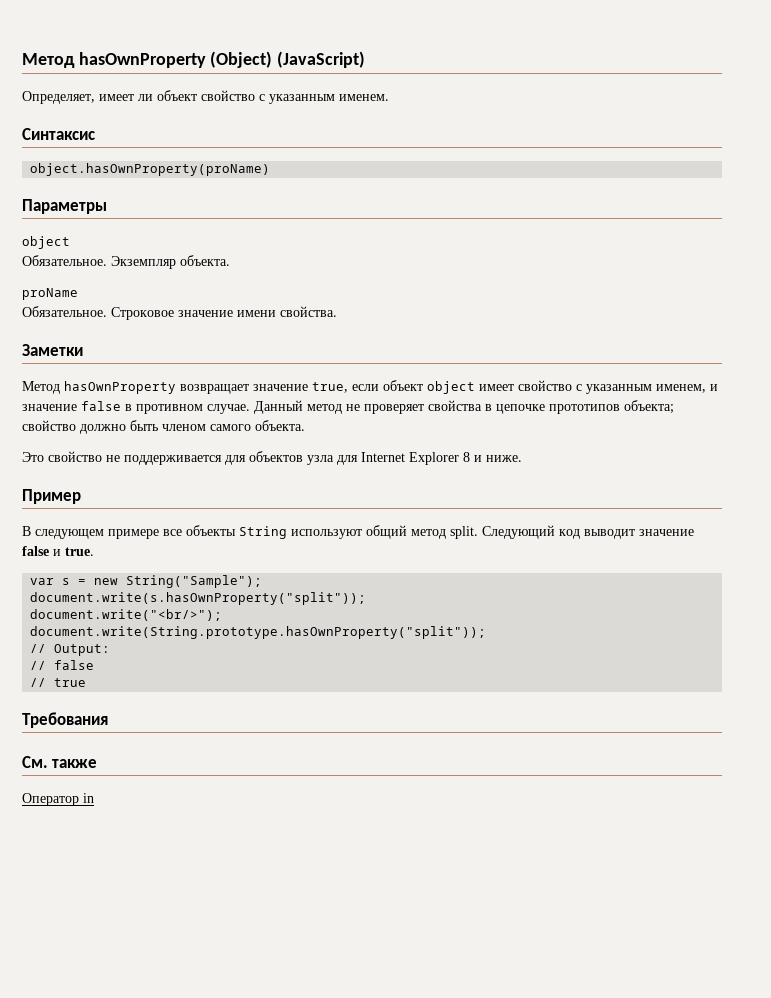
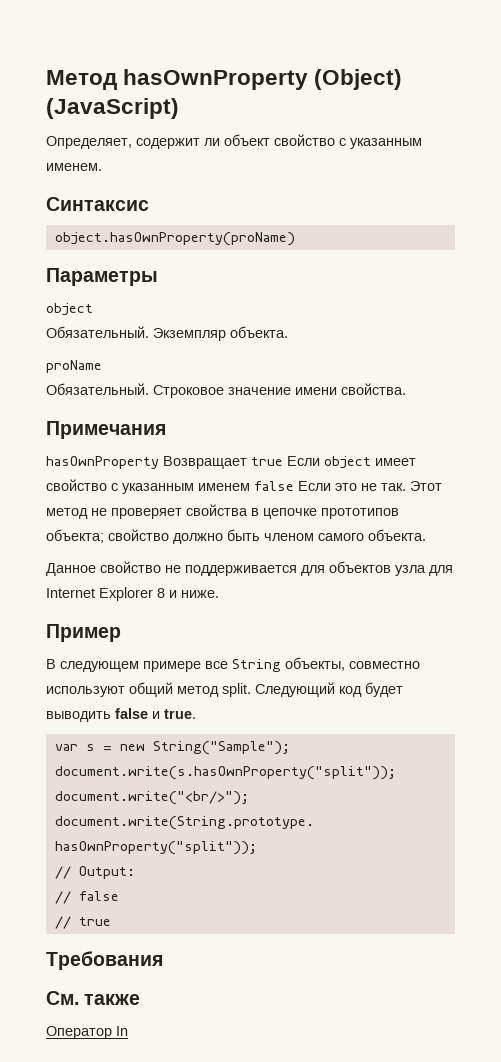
- Определяет, имеет ли объект свойство с указанным именем.
+ Определяет, содержит ли объект свойство с указанным именем.
  Параметры
  object
- Обязательное.
+ Обязательный.
  proName
- Обязательное.
+ Обязательный.
- Заметки
- Метод hasOwnProperty возвращает значение true, если объект object имеет свойство с указанным именем, и значение false в противном случае. Данный метод не проверяет свойства в цепочке прототипов объекта; свойство должно быть членом самого объекта.
+ Примечания
+ hasOwnProperty Возвращает true Если object имеет свойство с указанным именем false Если это не так. Этот метод не проверяет свойства в цепочке прототипов объекта; свойство должно быть членом самого объекта.
- Это свойство не поддерживается для объектов узла для Internet Explorer 8 и ниже.
+ Данное свойство не поддерживается для объектов узла для Internet Explorer 8 и ниже.
- В следующем примере все объекты String используют общий метод split.
+ В следующем примере все String объекты, совместно используют общий метод split.
- Следующий код выводит значение false и true.
+ Следующий код будет выводить false и true.
- Оператор in
+ Оператор In

